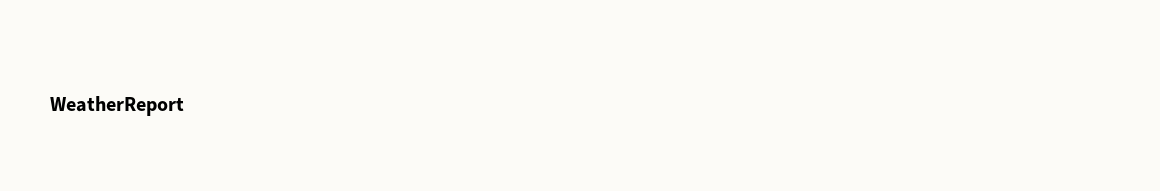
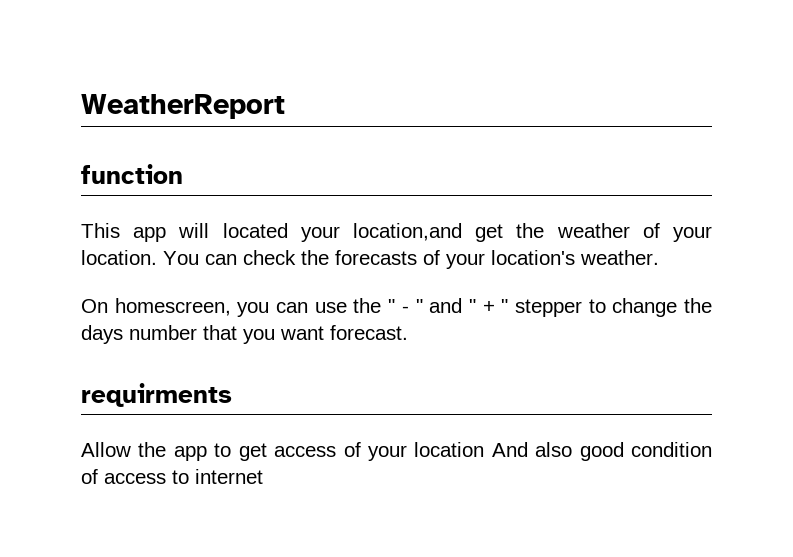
+ function
+ This app will located your location,and get the weather of your location. You can check the forecasts of your location's weather.
+ On homescreen, you can use the " - " and " + " stepper to change the days number that you want forecast.
+ requirments
+ Allow the app to get access of your location And also good condition of access to internet

